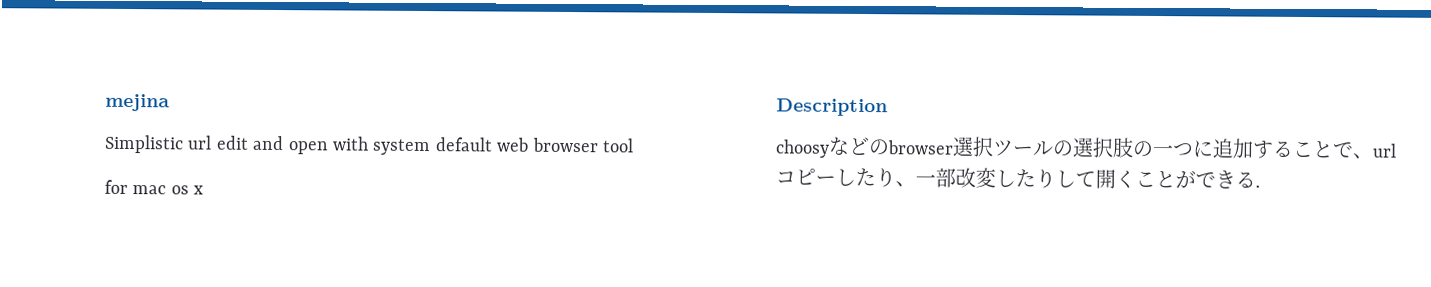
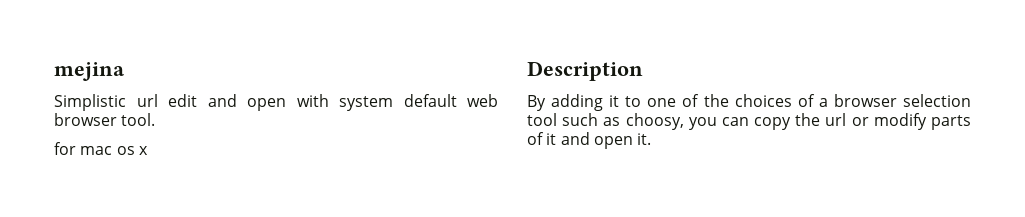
- Simplistic url edit and open with system default web browser tool
+ Simplistic url edit and open with system default web browser tool.
- choosyなどのbrowser選択ツールの選択肢の一つに追加することで、urlコピーしたり、一部改変したりして開くことができる.
+ By adding it to one of the choices of a browser selection tool such as choosy, you can copy the url or modify parts of it and open it.

